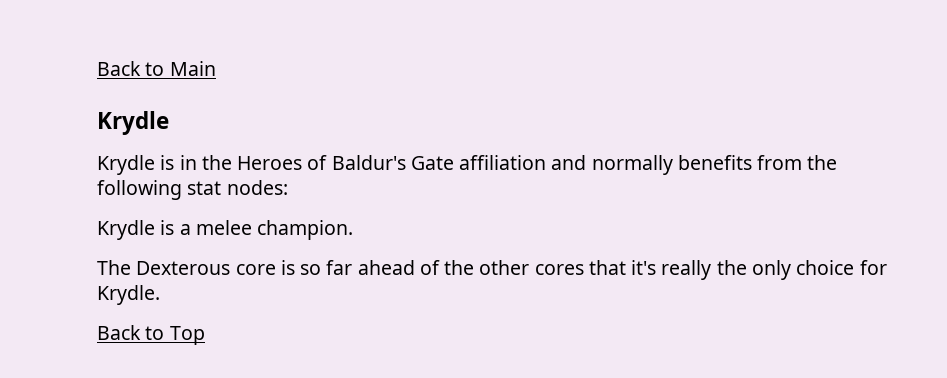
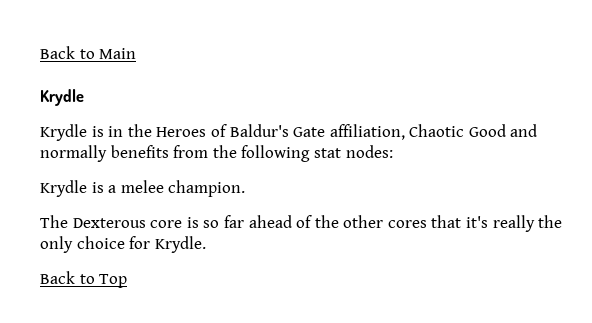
- Krydle is in the Heroes of Baldur's Gate affiliation and normally benefits from the following stat nodes:
+ Krydle is in the Heroes of Baldur's Gate affiliation, Chaotic Good and normally benefits from the following stat nodes:

